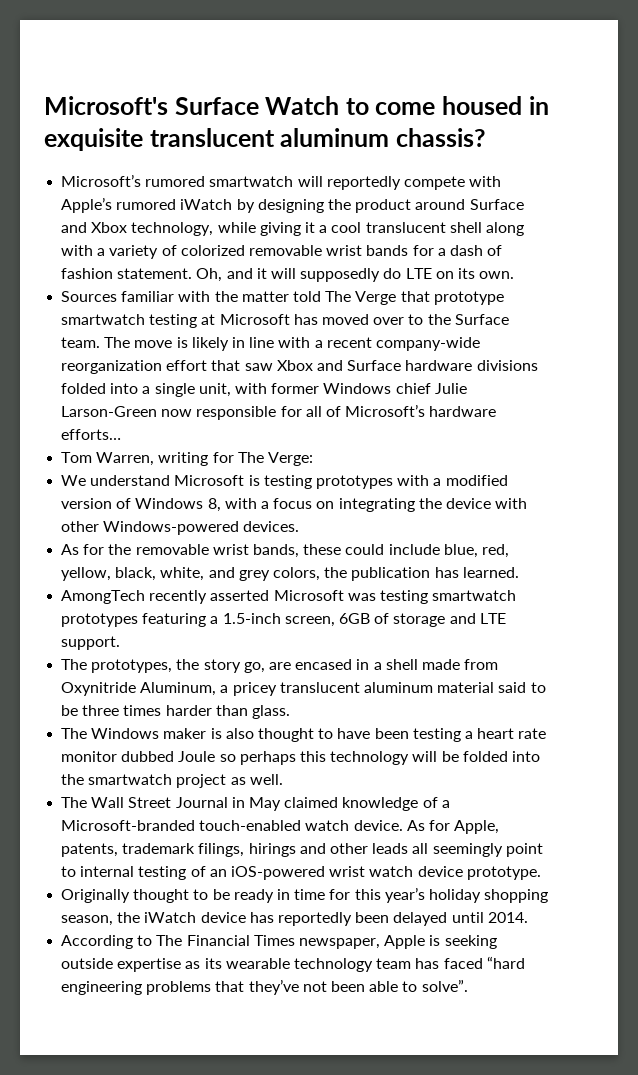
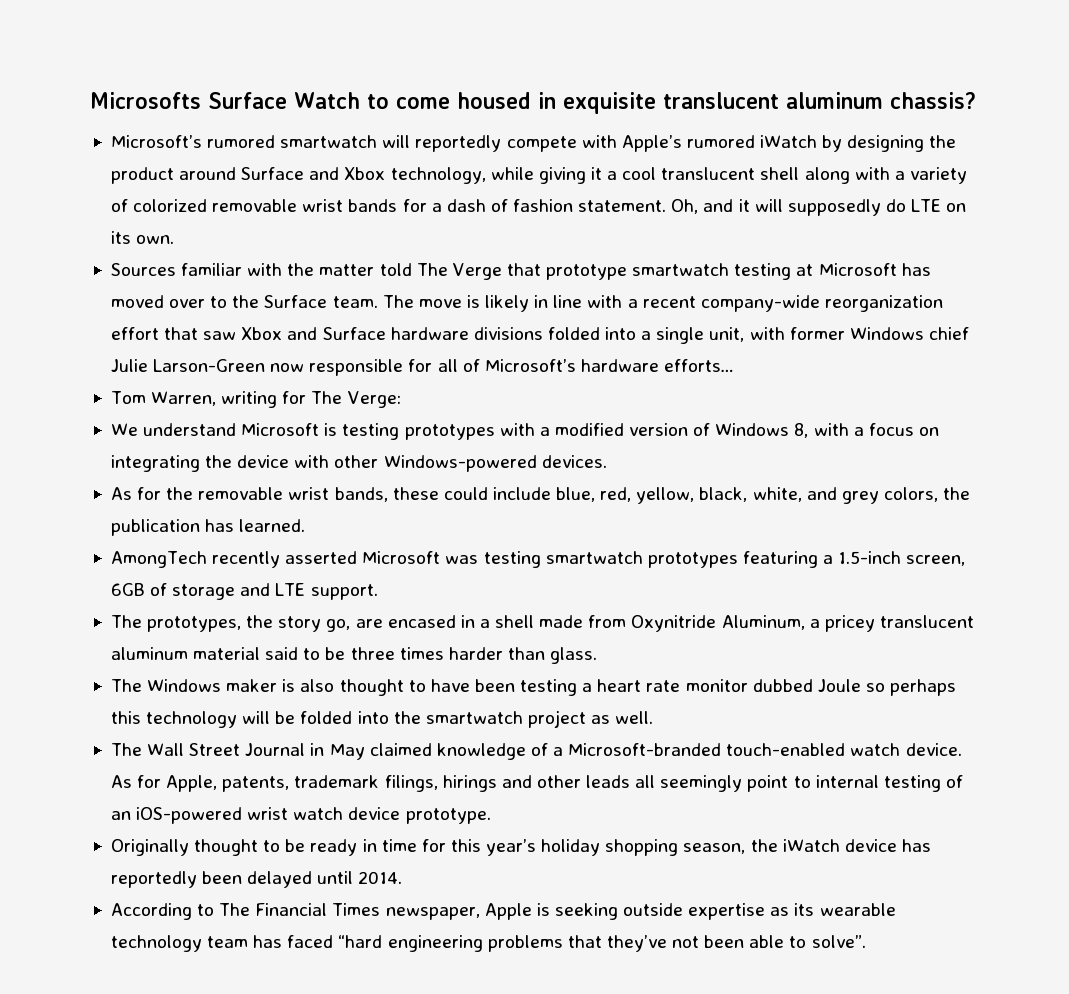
- Microsoft's Surface Watch to come housed in exquisite translucent aluminum chassis?
+ Microsofts Surface Watch to come housed in exquisite translucent aluminum chassis?

